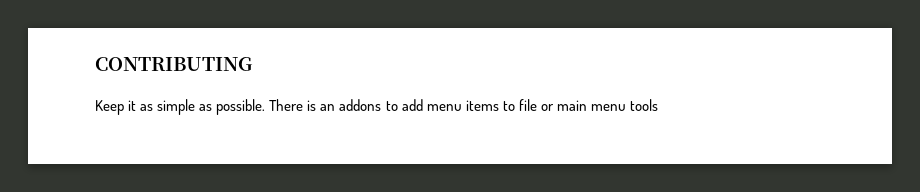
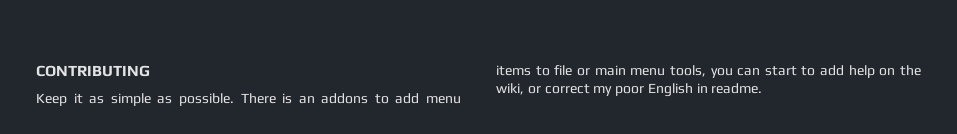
- There is an addons to add menu items to file or main menu tools
+ There is an addons to add menu items to file or main menu tools, you can start to add help on the wiki, or correct my poor English in readme.

